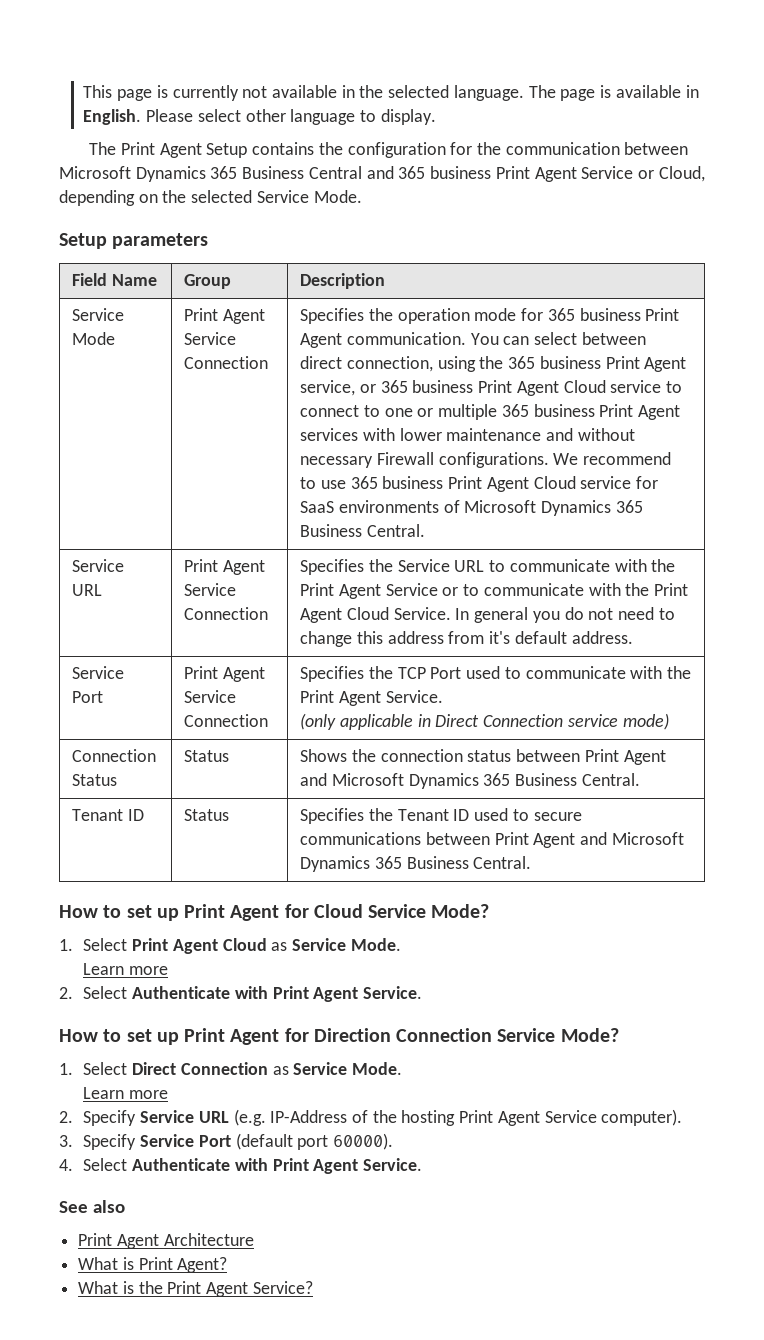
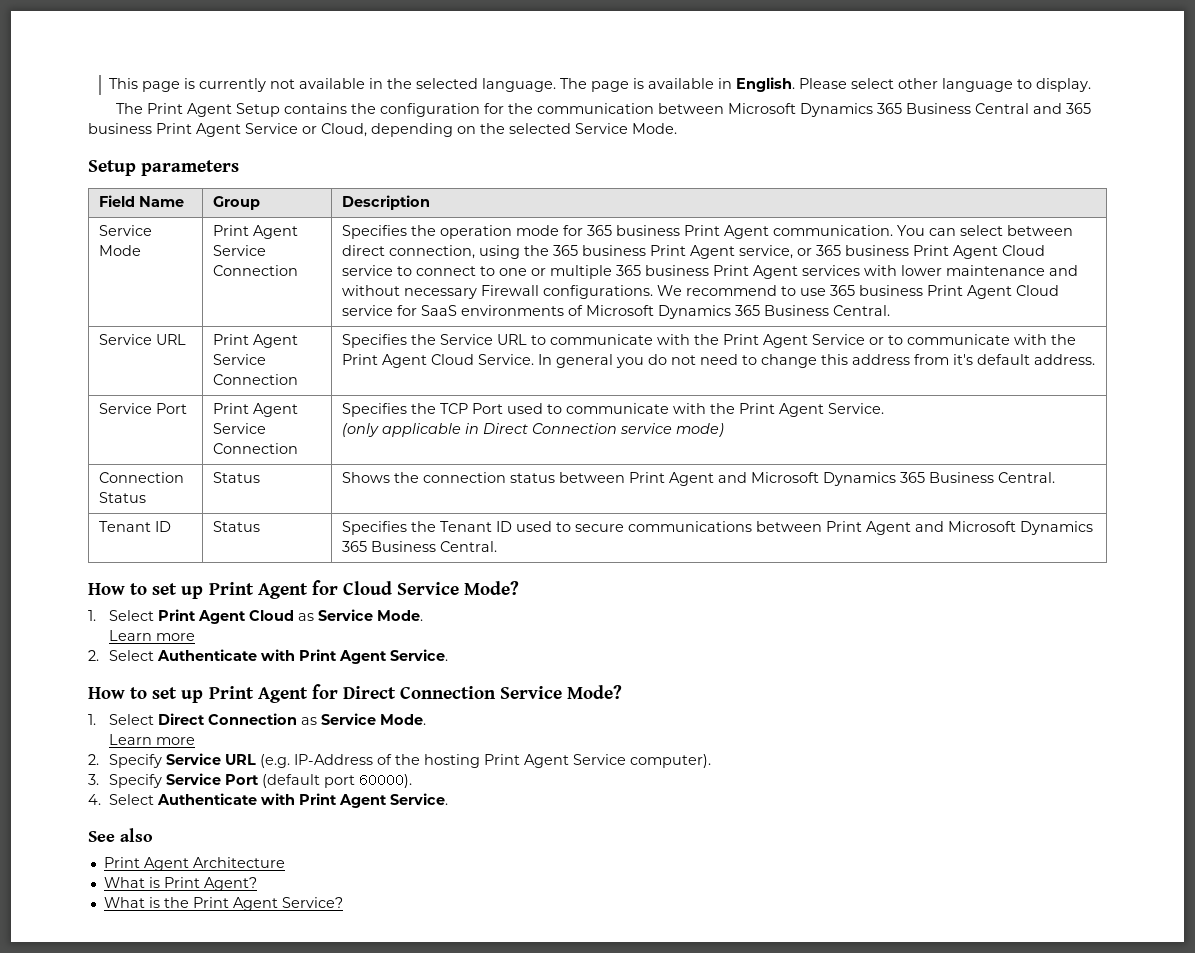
- How to set up Print Agent for Direction Connection Service Mode?
+ How to set up Print Agent for Direct Connection Service Mode?

